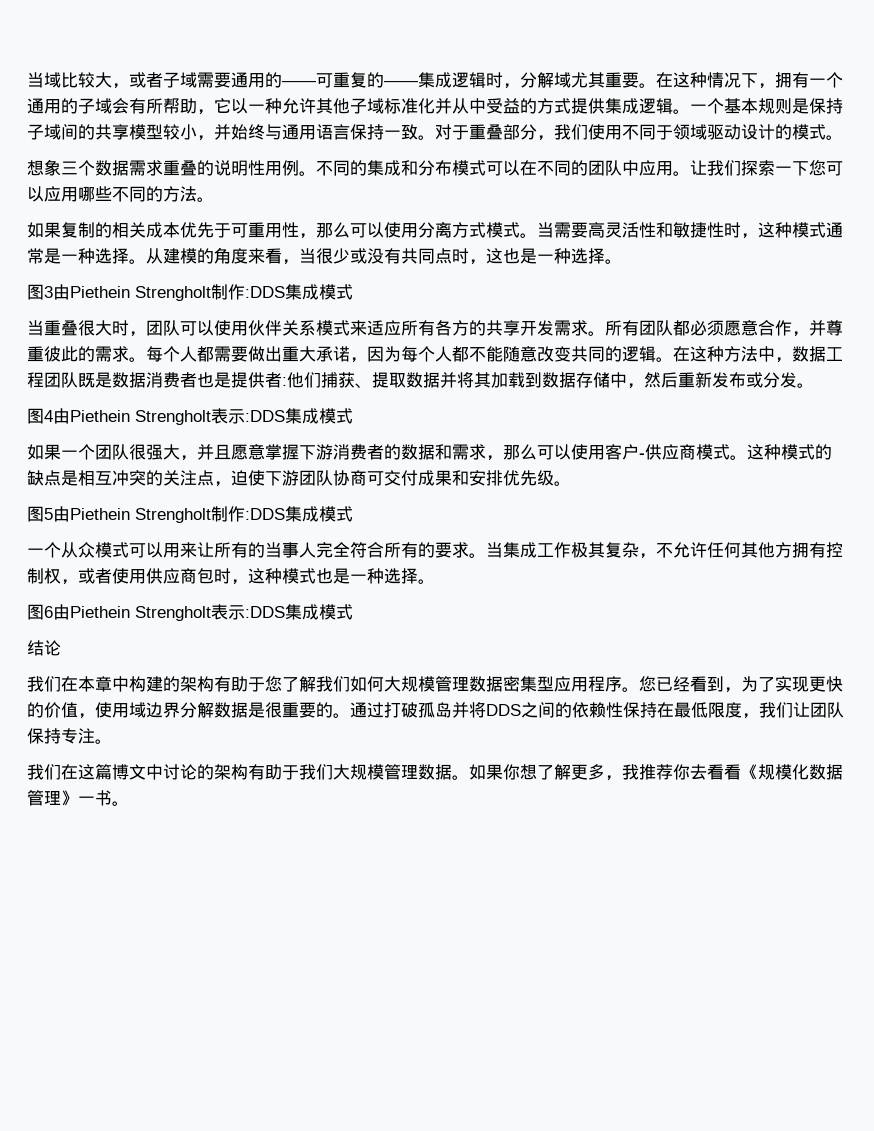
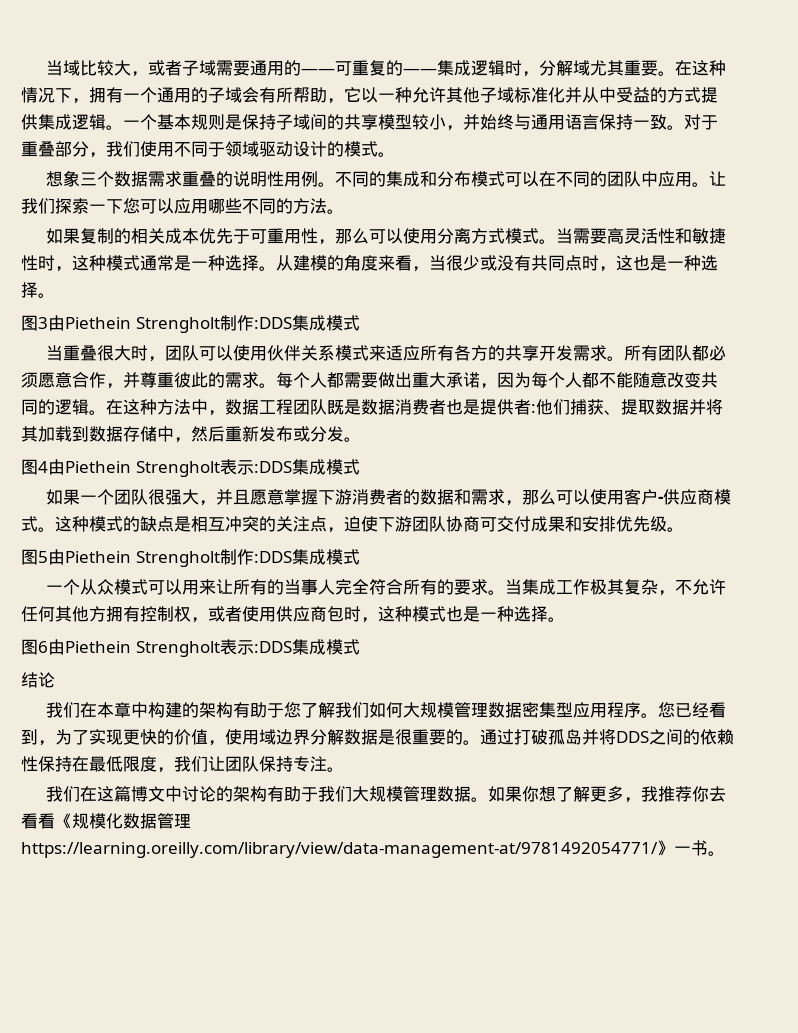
- 如果你想了解更多，我推荐你去看看《规模化数据管理》一书。
+ 如果你想了解更多，我推荐你去看看《规模化数据管理https://learning.oreilly.com/library/view/data-management-at/9781492054771/》一书。

